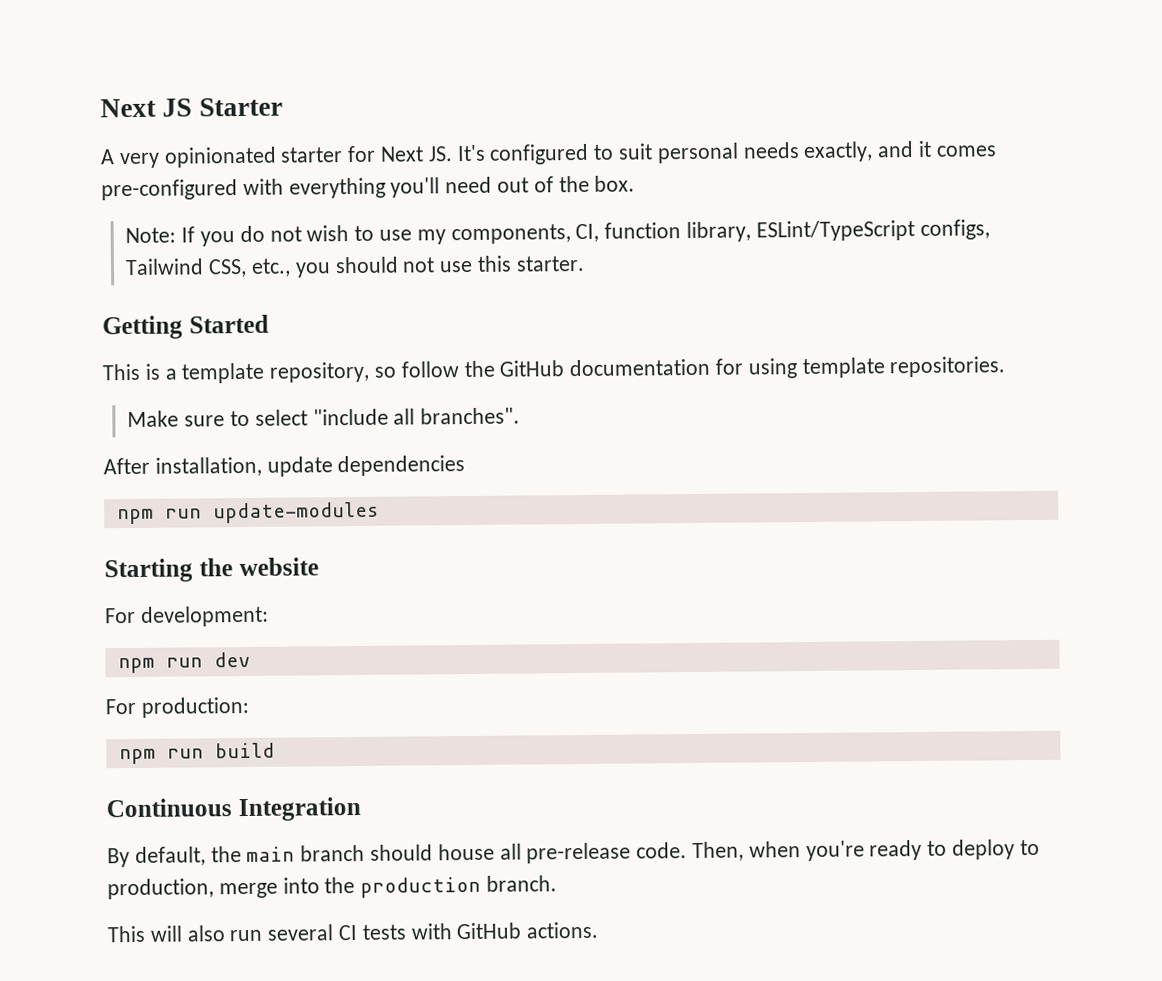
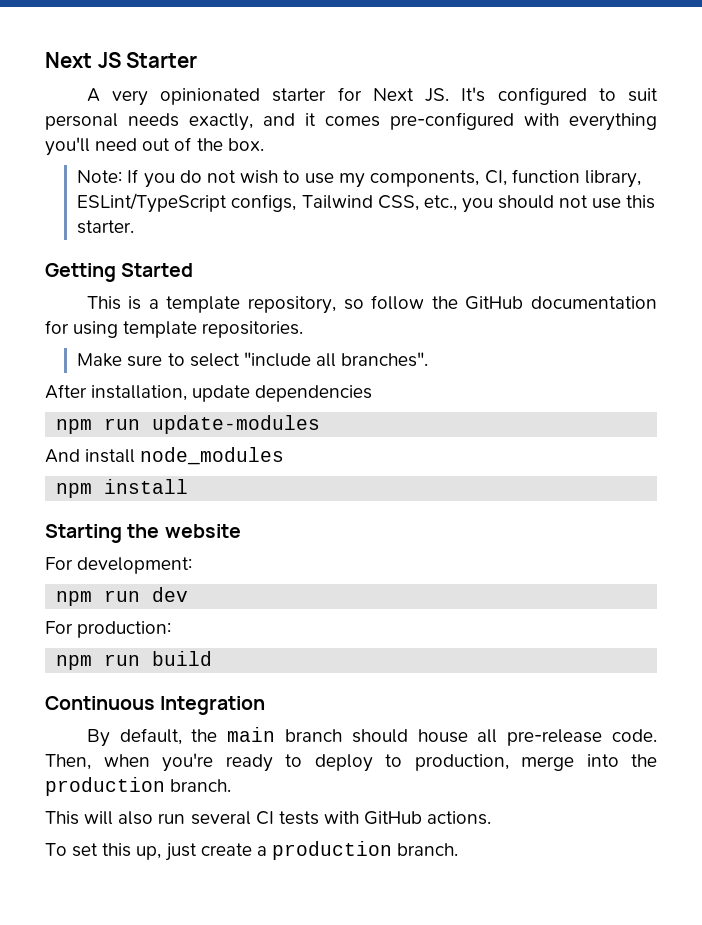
+ And install node_modules
+ npm install
+ To set this up, just create a production branch.

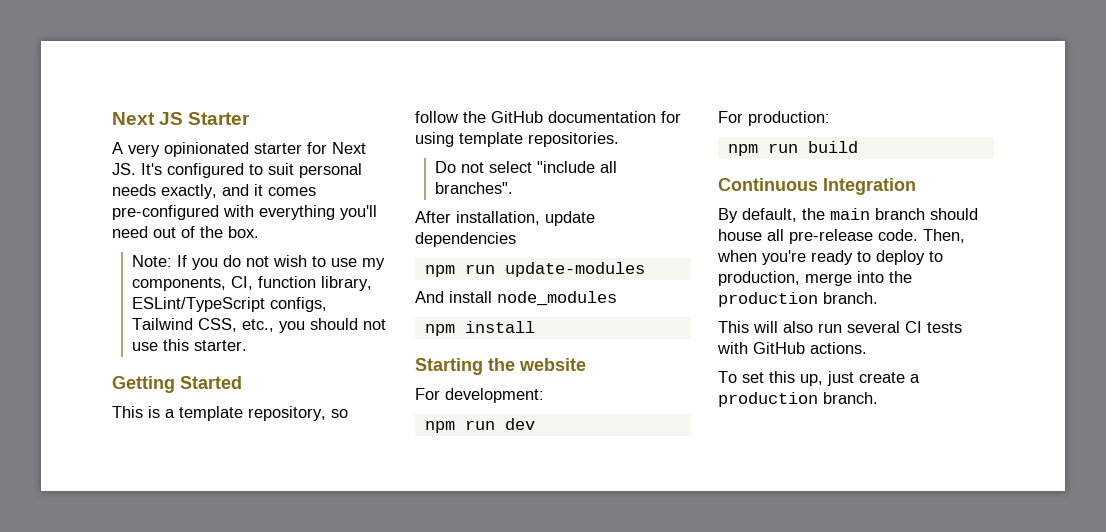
- Make sure to select "include all branches".
+ Do not select "include all branches".

